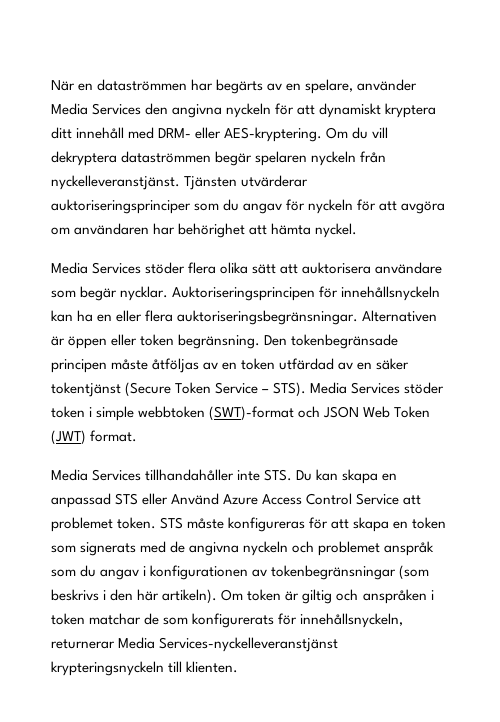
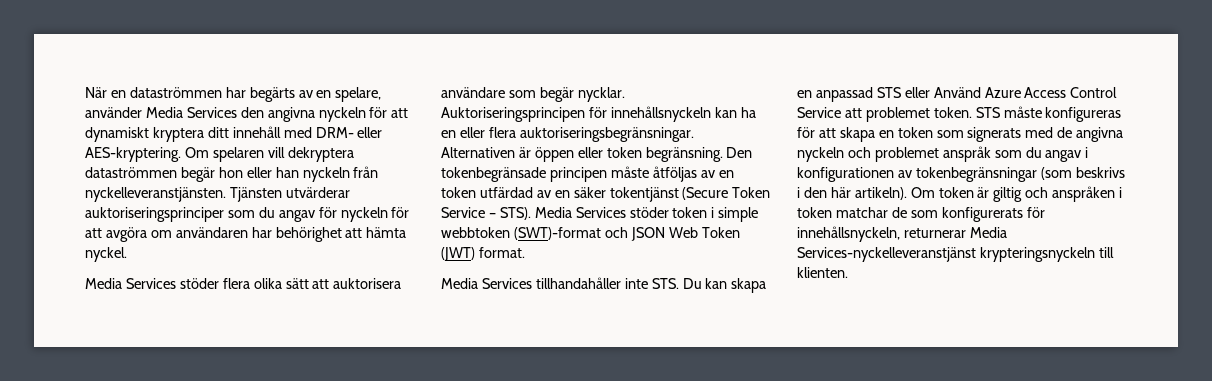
- Om du vill dekryptera dataströmmen begär spelaren nyckeln från nyckelleveranstjänst.
+ Om spelaren vill dekryptera dataströmmen begär hon eller han nyckeln från nyckelleveranstjänsten.

